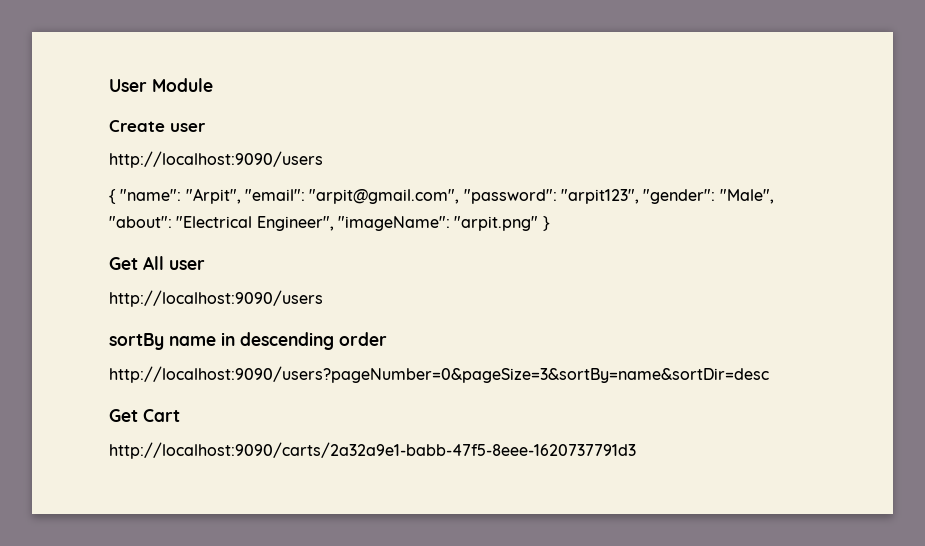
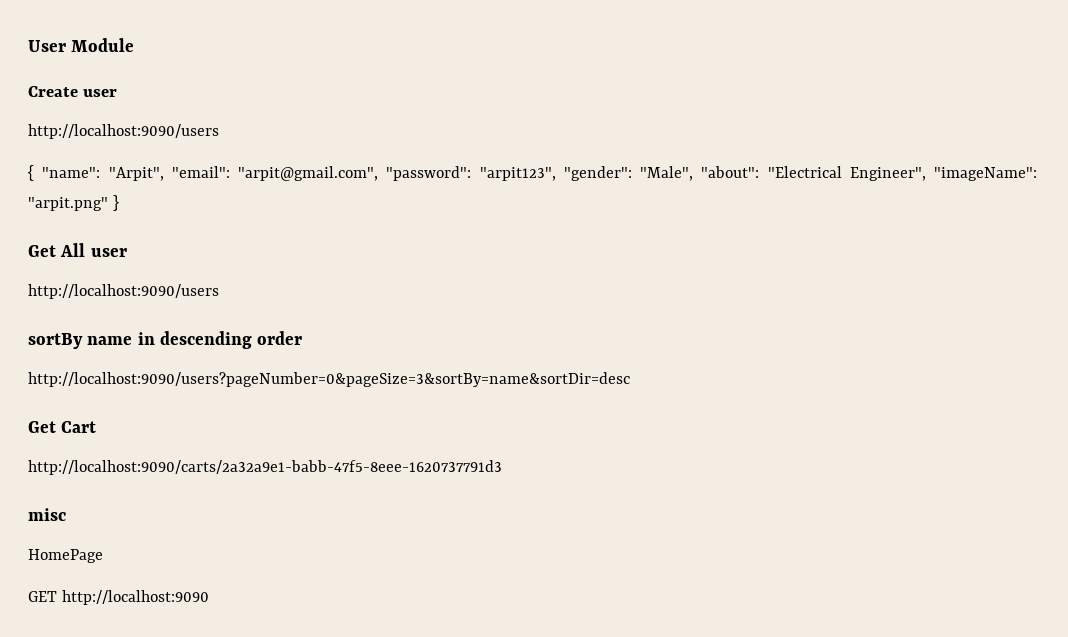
+ misc
+ HomePage
+ GET http://localhost:9090

